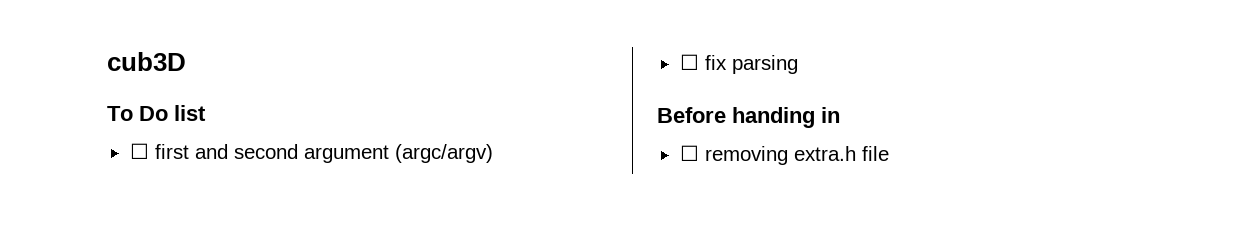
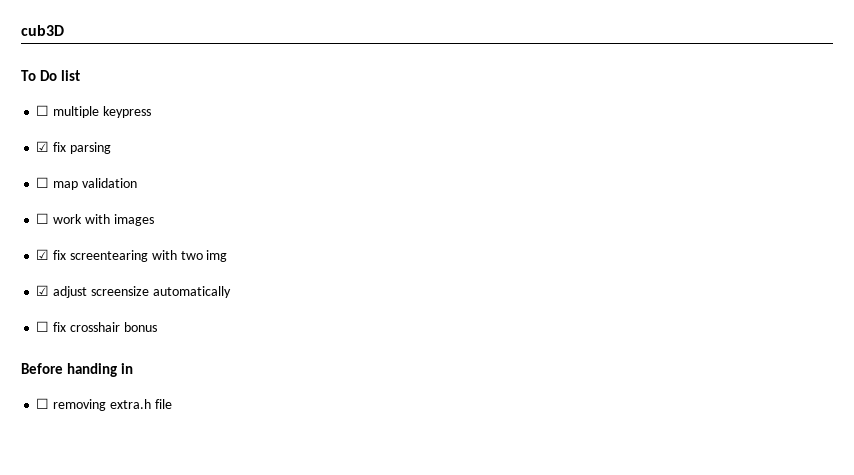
- ☐ first and second argument (argc/argv)
+ ☐ multiple keypress
+ ☑ fix parsing
+ ☐ map validation
+ ☐ work with images
+ ☑ fix screentearing with two img
+ ☑ adjust screensize automatically
- ☐ fix parsing
+ ☐ fix crosshair bonus

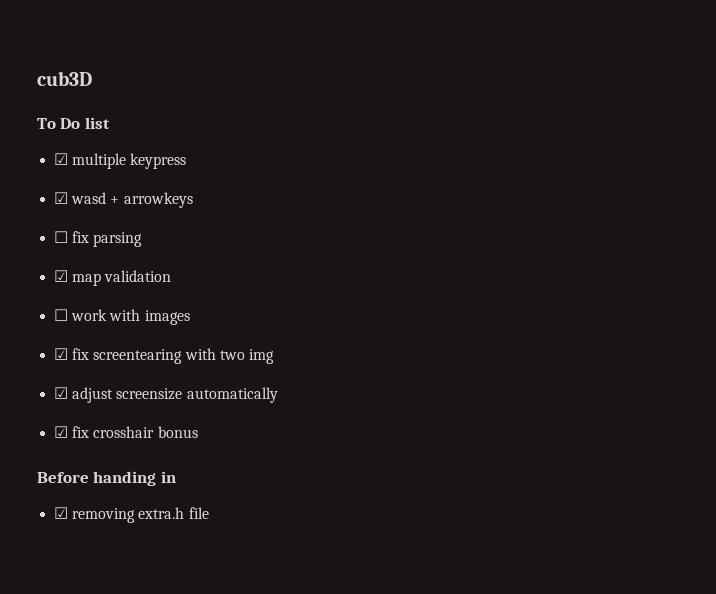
- ☐ multiple keypress
+ ☑ multiple keypress
- ☑ fix parsing
+ ☑ wasd + arrowkeys
+ ☐ fix parsing
- ☐ map validation
+ ☑ map validation
- ☐ fix crosshair bonus
+ ☑ fix crosshair bonus
- ☐ removing extra.h file
+ ☑ removing extra.h file

